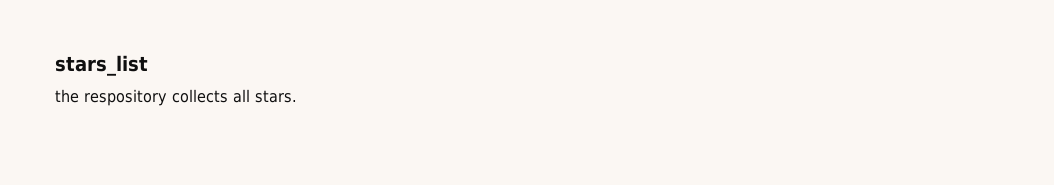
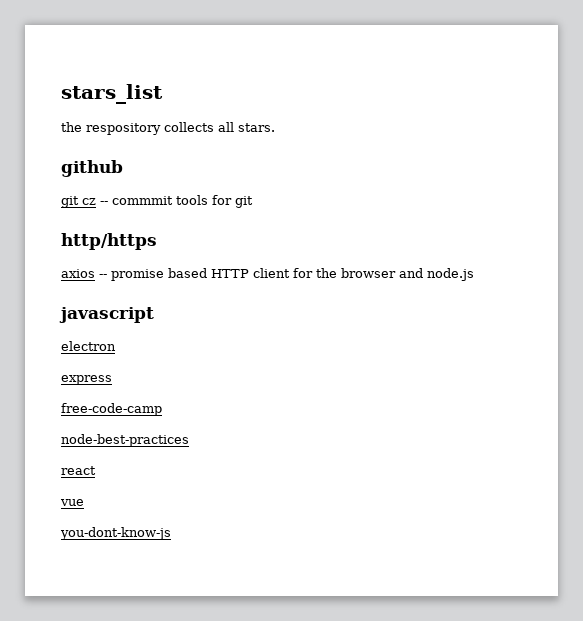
+ github
+ git cz -- commmit tools for git
+ http/https
+ axios -- promise based HTTP client for the browser and node.js
+ javascript
+ electron
+ express
+ free-code-camp
+ node-best-practices
+ react
+ vue
+ you-dont-know-js

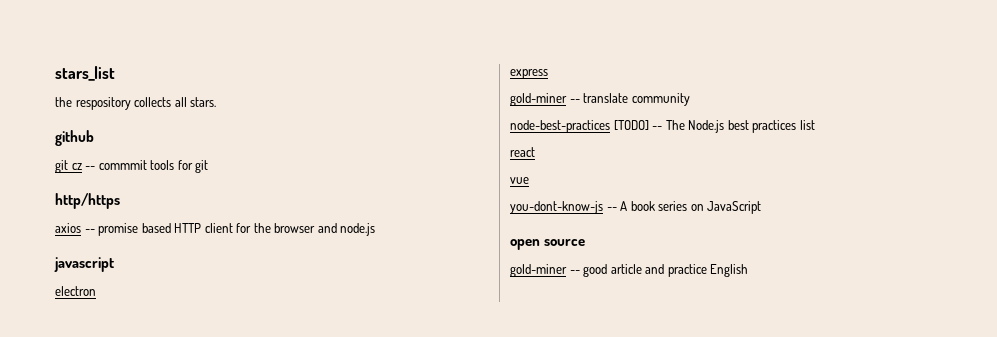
- free-code-camp
- node-best-practices
+ gold-miner -- translate community
+ node-best-practices [TODO] -- The Node.js best practices list
  react
  vue
- you-dont-know-js
+ you-dont-know-js -- A book series on JavaScript
+ open source
+ gold-miner -- good article and practice English

